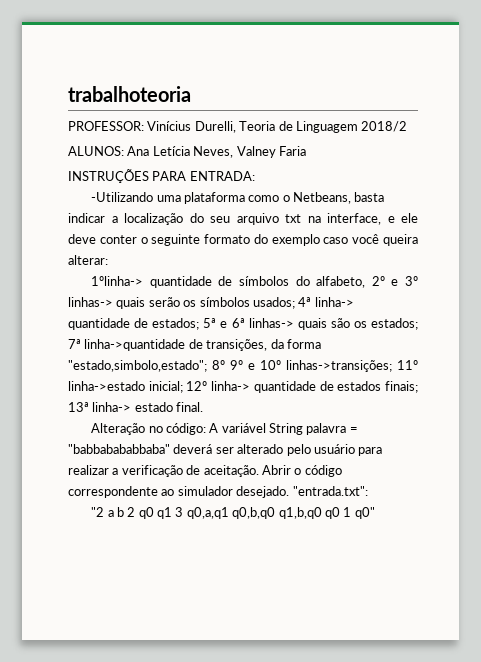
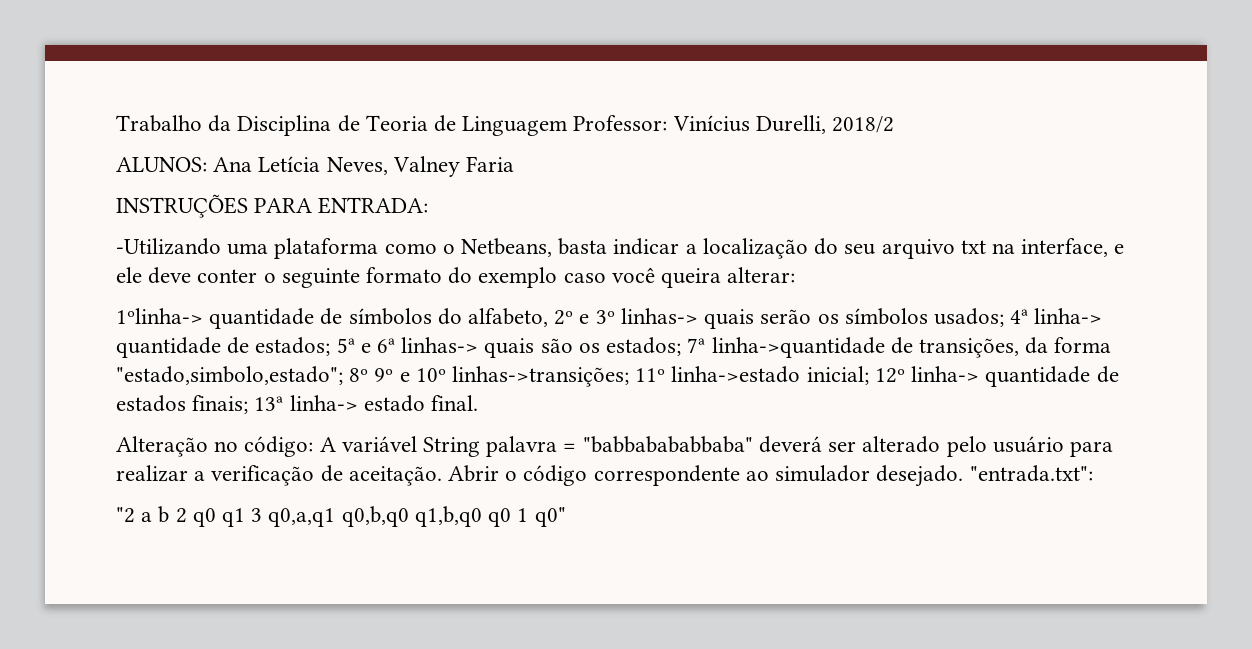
- trabalhoteoria
- PROFESSOR: Vinícius Durelli, Teoria de Linguagem 2018/2
+ Trabalho da Disciplina de Teoria de Linguagem Professor: Vinícius Durelli, 2018/2

